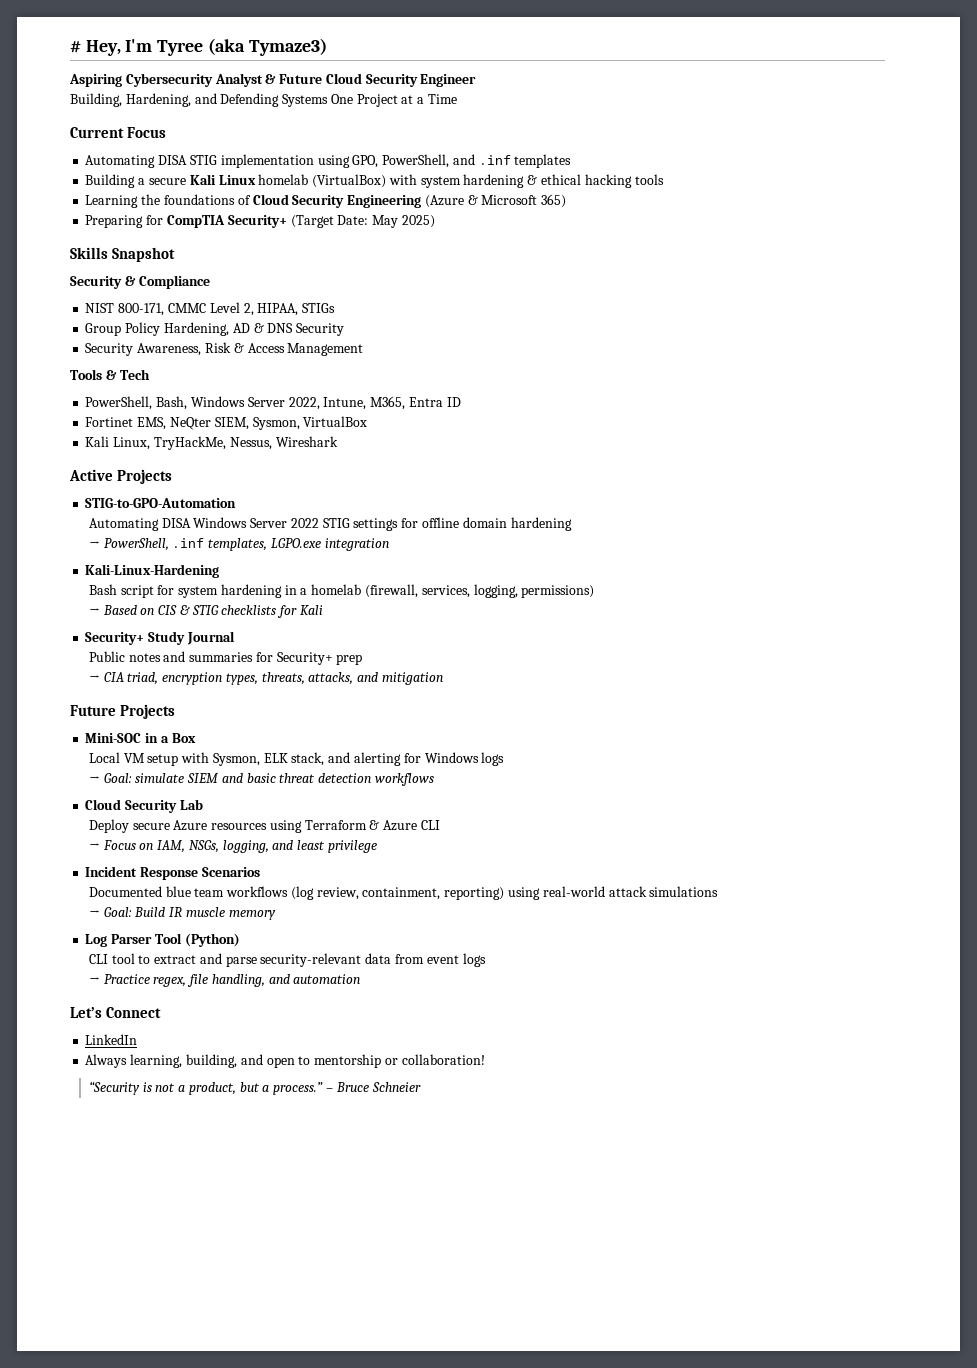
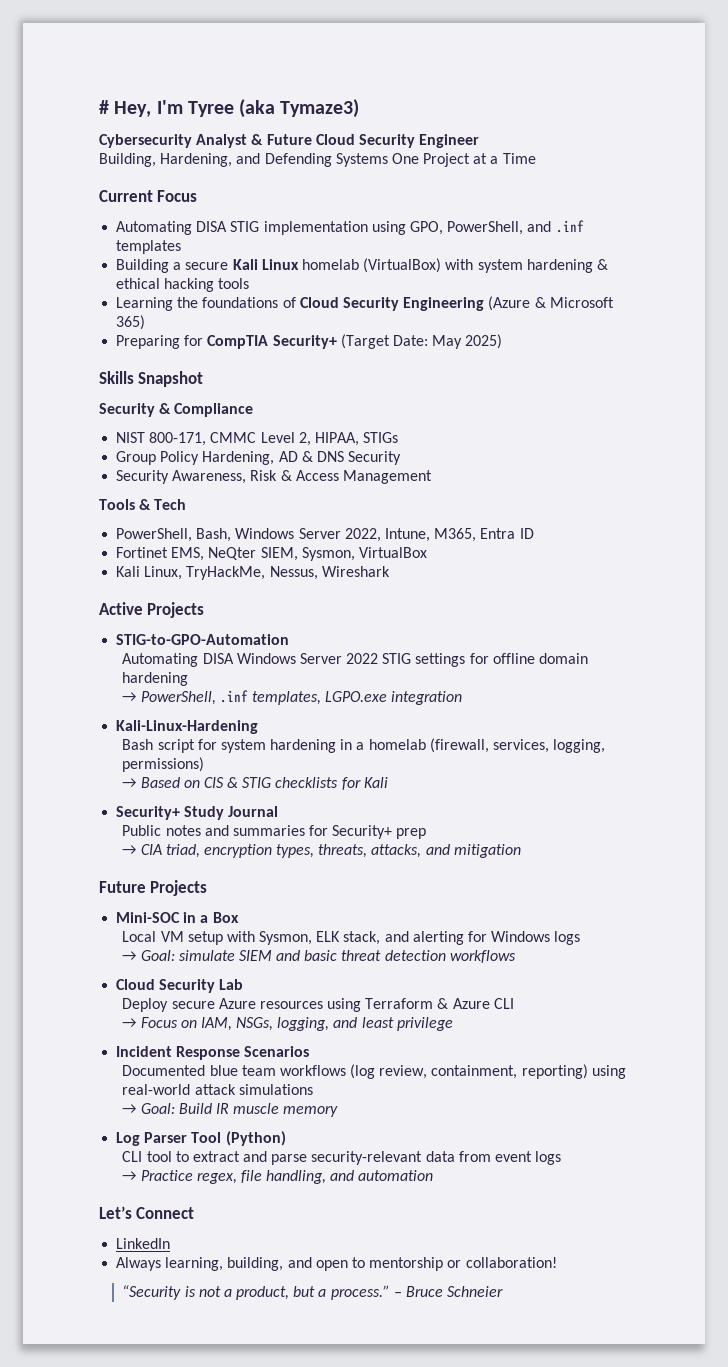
- Aspiring Cybersecurity Analyst & Future Cloud Security Engineer
+ Cybersecurity Analyst & Future Cloud Security Engineer

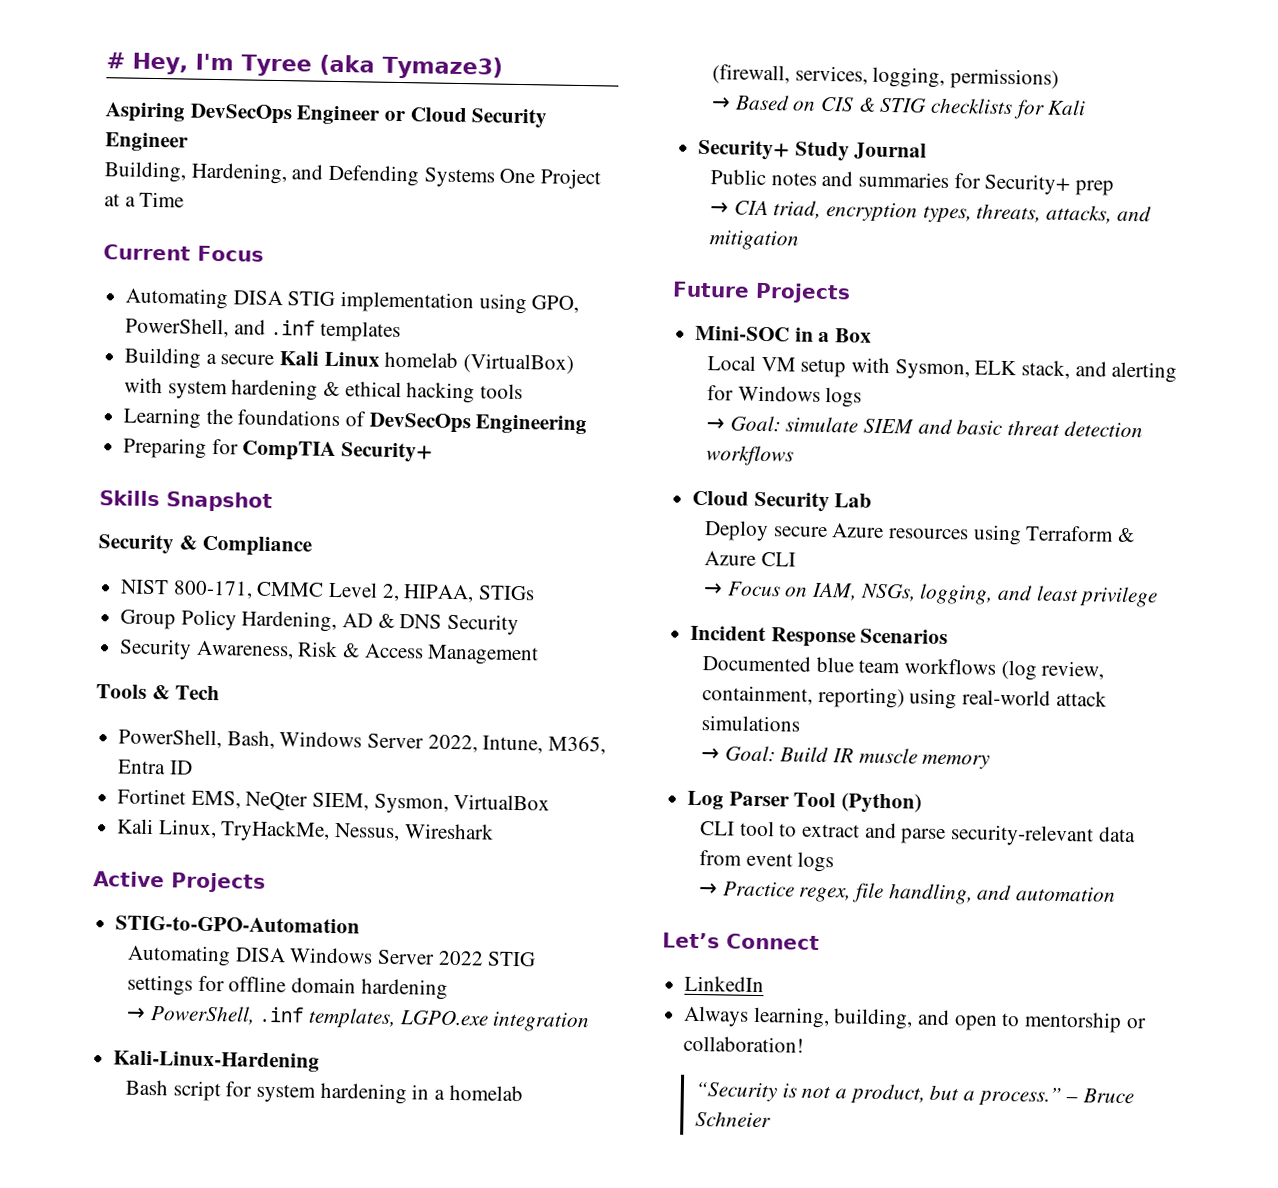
- Cybersecurity Analyst & Future Cloud Security Engineer
+ Aspiring DevSecOps Engineer or Cloud Security Engineer
- Learning the foundations of Cloud Security Engineering (Azure & Microsoft 365)
+ Learning the foundations of DevSecOps Engineering
- Preparing for CompTIA Security+ (Target Date: May 2025)
+ Preparing for CompTIA Security+

